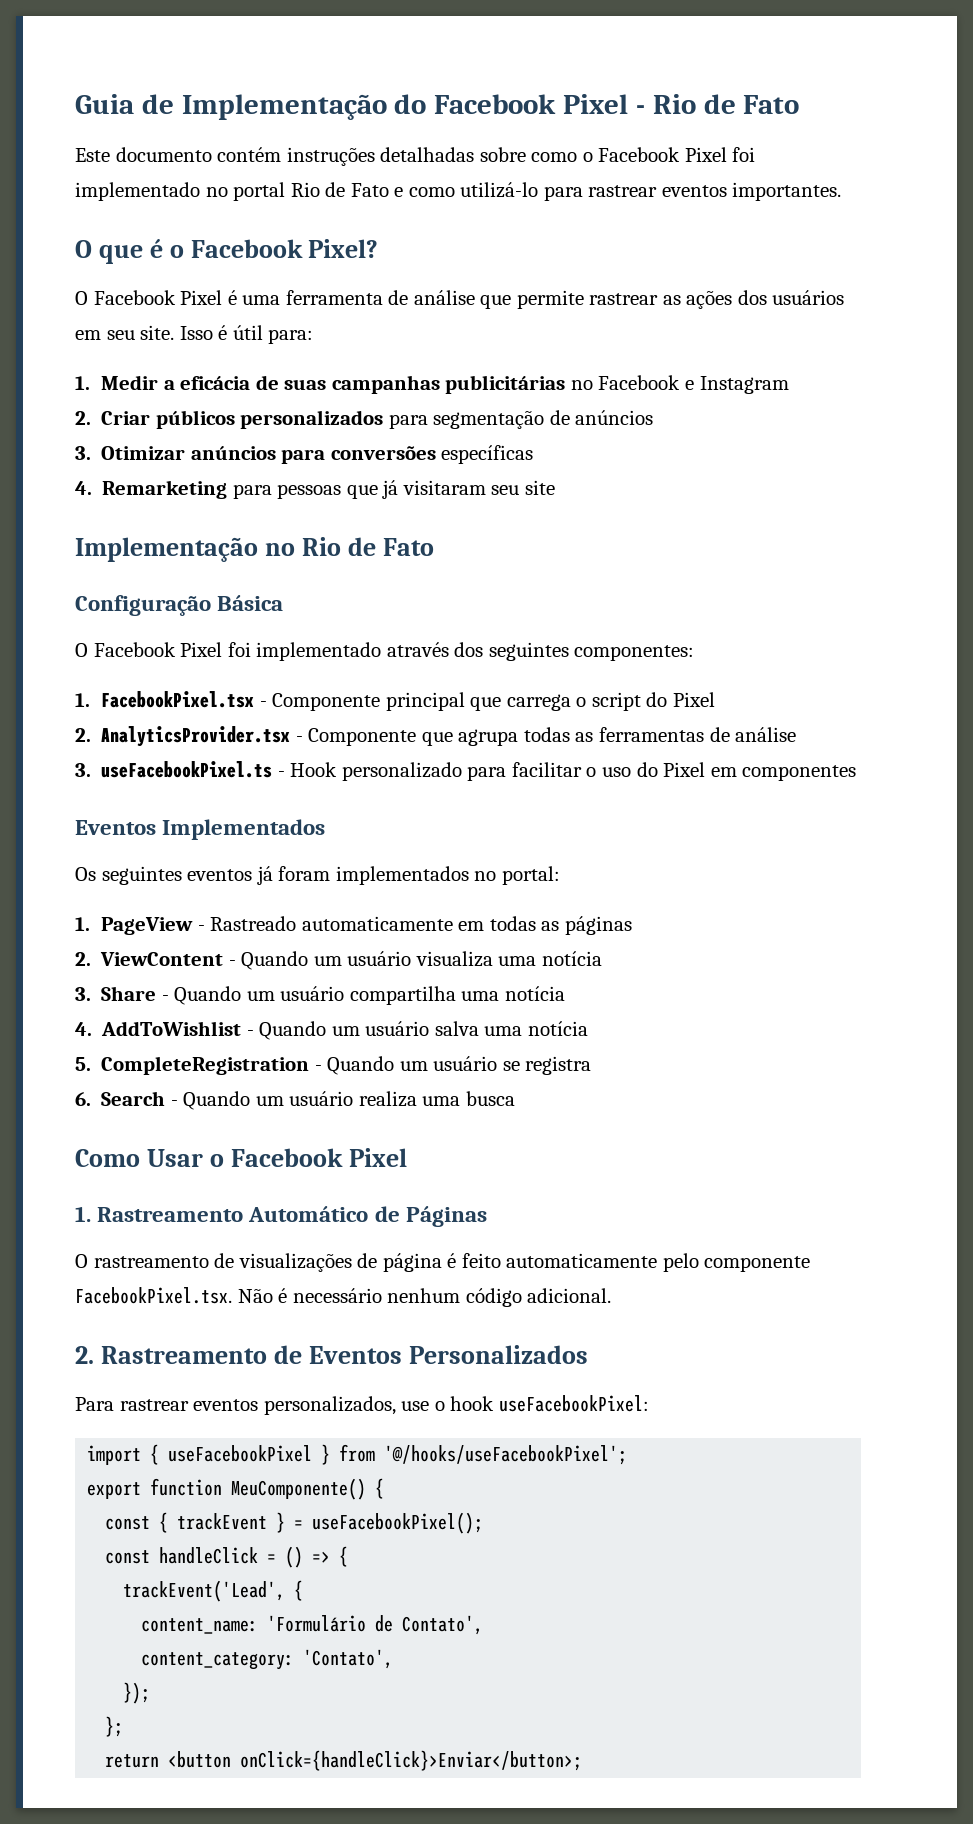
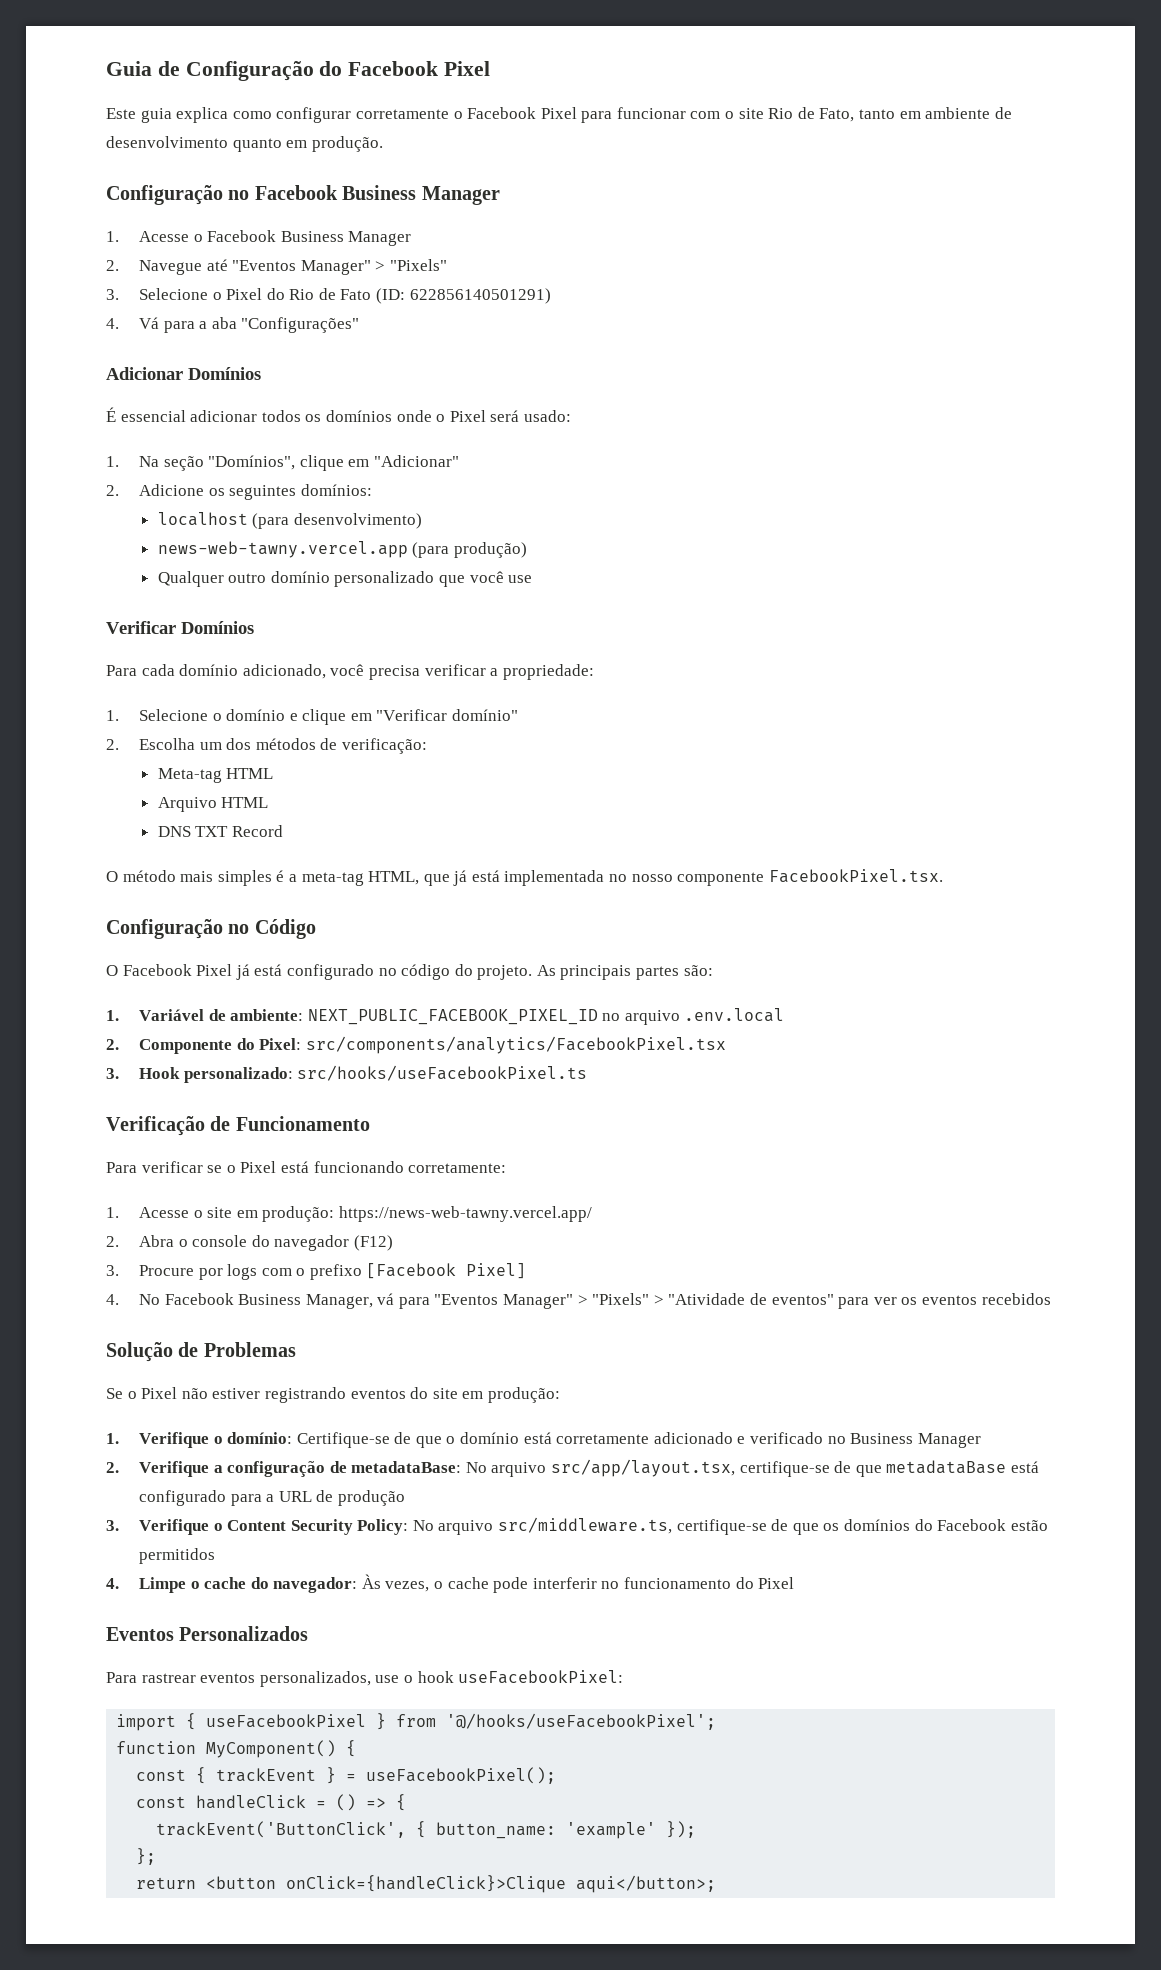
- Guia de Implementação do Facebook Pixel - Rio de Fato
- Este documento contém instruções detalhadas sobre como o Facebook Pixel foi implementado no portal Rio de Fato e como utilizá-lo para rastrear eventos importantes.
- O que é o Facebook Pixel?
- O Facebook Pixel é uma ferramenta de análise que permite rastrear as ações dos usuários em seu site. Isso é útil para:
- 1. Medir a eficácia de suas campanhas publicitárias no Facebook e Instagram
- 2. Criar públicos personalizados para segmentação de anúncios
- 3. Otimizar anúncios para conversões específicas
- 4. Remarketing para pessoas que já visitaram seu site
- Implementação no Rio de Fato
- Configuração Básica
- O Facebook Pixel foi implementado através dos seguintes componentes:
- 1. FacebookPixel.tsx - Componente principal que carrega o script do Pixel
- 2. AnalyticsProvider.tsx - Componente que agrupa todas as ferramentas de análise
- 3. useFacebookPixel.ts - Hook personalizado para facilitar o uso do Pixel em componentes
- Eventos Implementados
- Os seguintes eventos já foram implementados no portal:
- 1. PageView - Rastreado automaticamente em todas as páginas
- 2. ViewContent - Quando um usuário visualiza uma notícia
- 3. Share - Quando um usuário compartilha uma notícia
- 4. AddToWishlist - Quando um usuário salva uma notícia
- 5. CompleteRegistration - Quando um usuário se registra
- 6. Search - Quando um usuário realiza uma busca
- Como Usar o Facebook Pixel
- 1. Rastreamento Automático de Páginas
- O rastreamento de visualizações de página é feito automaticamente pelo componente FacebookPixel.tsx. Não é necessário nenhum código adicional.
- 2. Rastreamento de Eventos Personalizados
+ Guia de Configuração do Facebook Pixel
+ Este guia explica como configurar corretamente o Facebook Pixel para funcionar com o site Rio de Fato, tanto em ambiente de desenvolvimento quanto em produção.
+ Configuração no Facebook Business Manager
+ 1. Acesse o Facebook Business Manager
+ 2. Navegue até "Eventos Manager" > "Pixels"
+ 3. Selecione o Pixel do Rio de Fato (ID: 622856140501291)
+ 4. Vá para a aba "Configurações"
+ Adicionar Domínios
+ É essencial adicionar todos os domínios onde o Pixel será usado:
+ 1. Na seção "Domínios", clique em "Adicionar"
+ 2. Adicione os seguintes domínios:
+ localhost (para desenvolvimento)
+ news-web-tawny.vercel.app (para produção)
+ Qualquer outro domínio personalizado que você use
+ Verificar Domínios
+ Para cada domínio adicionado, você precisa verificar a propriedade:
+ 1. Selecione o domínio e clique em "Verificar domínio"
+ 2. Escolha um dos métodos de verificação:
+ Meta-tag HTML
+ Arquivo HTML
+ DNS TXT Record
+ O método mais simples é a meta-tag HTML, que já está implementada no nosso componente FacebookPixel.tsx.
+ Configuração no Código
+ O Facebook Pixel já está configurado no código do projeto. As principais partes são:
+ 1. Variável de ambiente: NEXT_PUBLIC_FACEBOOK_PIXEL_ID no arquivo .env.local
+ 2. Componente do Pixel: src/components/analytics/FacebookPixel.tsx
+ 3. Hook personalizado: src/hooks/useFacebookPixel.ts
+ Verificação de Funcionamento
+ Para verificar se o Pixel está funcionando corretamente:
+ 1. Acesse o site em produção: https://news-web-tawny.vercel.app/
+ 2. Abra o console do navegador (F12)
+ 3. Procure por logs com o prefixo [Facebook Pixel]
+ 4. No Facebook Business Manager, vá para "Eventos Manager" > "Pixels" > "Atividade de eventos" para ver os eventos recebidos
+ Solução de Problemas
+ Se o Pixel não estiver registrando eventos do site em produção:
+ 1. Verifique o domínio: Certifique-se de que o domínio está corretamente adicionado e verificado no Business Manager
+ 2. Verifique a configuração de metadataBase: No arquivo src/app/layout.tsx, certifique-se de que metadataBase está configurado para a URL de produção
+ 3. Verifique o Content Security Policy: No arquivo src/middleware.ts, certifique-se de que os domínios do Facebook estão permitidos
+ 4. Limpe o cache do navegador: Às vezes, o cache pode interferir no funcionamento do Pixel
+ Eventos Personalizados
- export function MeuComponente() {
+ function MyComponent() {
- trackEvent('Lead', {
- content_name: 'Formulário de Contato',
- content_category: 'Contato',
- });
+ trackEvent('ButtonClick', { button_name: 'example' });
- return <button onClick={handleClick}>Enviar</button>;
+ return <button onClick={handleClick}>Clique aqui</button>;

